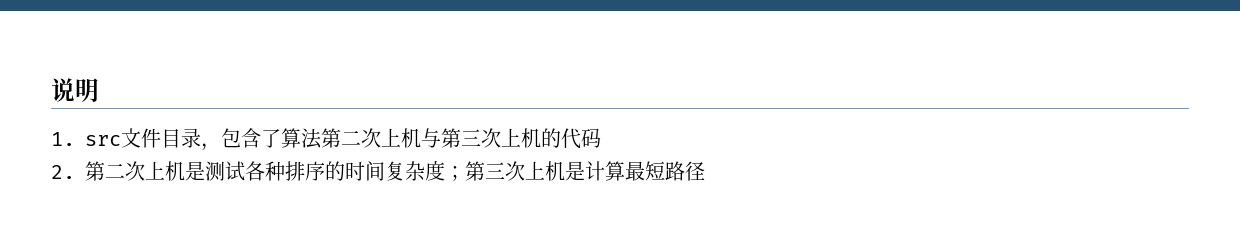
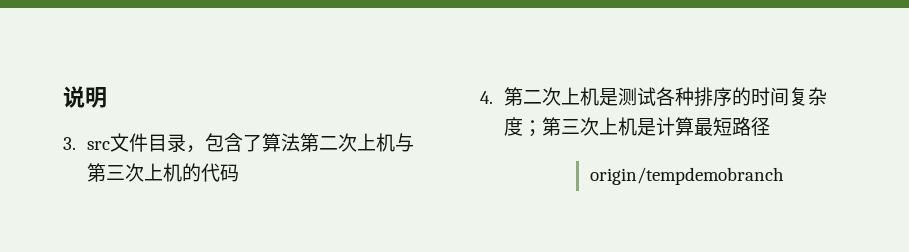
- 1. src文件目录，包含了算法第二次上机与第三次上机的代码
+ 3. src文件目录，包含了算法第二次上机与第三次上机的代码
- 2.第二次上机是测试各种排序的时间复杂度；第三次上机是计算最短路径
+ 4.第二次上机是测试各种排序的时间复杂度；第三次上机是计算最短路径
+ origin/tempdemobranch

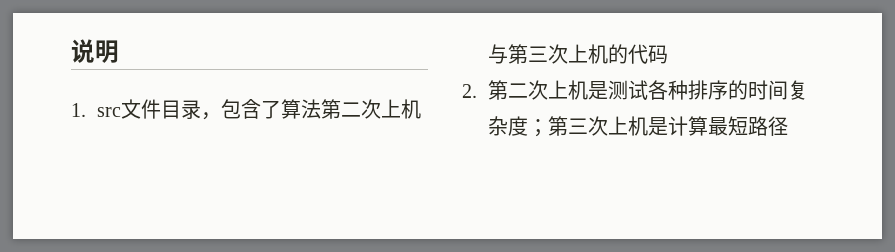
- 3. src文件目录，包含了算法第二次上机与第三次上机的代码
+ 1. src文件目录，包含了算法第二次上机与第三次上机的代码
- 4.第二次上机是测试各种排序的时间复杂度；第三次上机是计算最短路径
+ 2.第二次上机是测试各种排序的时间复杂度；第三次上机是计算最短路径
- origin/tempdemobranch

